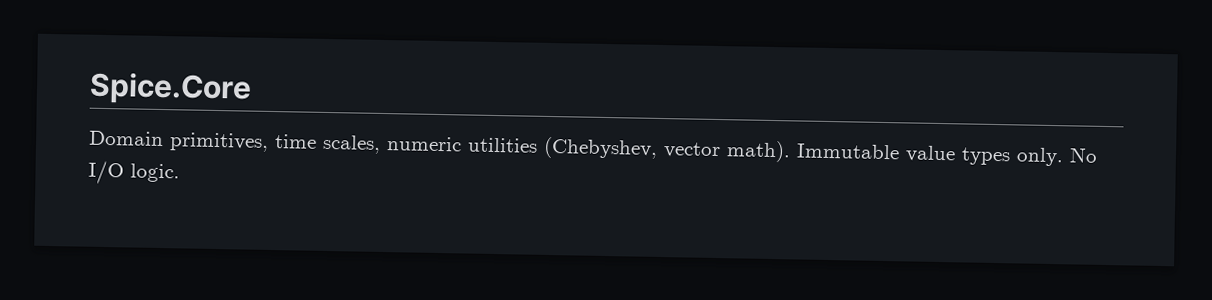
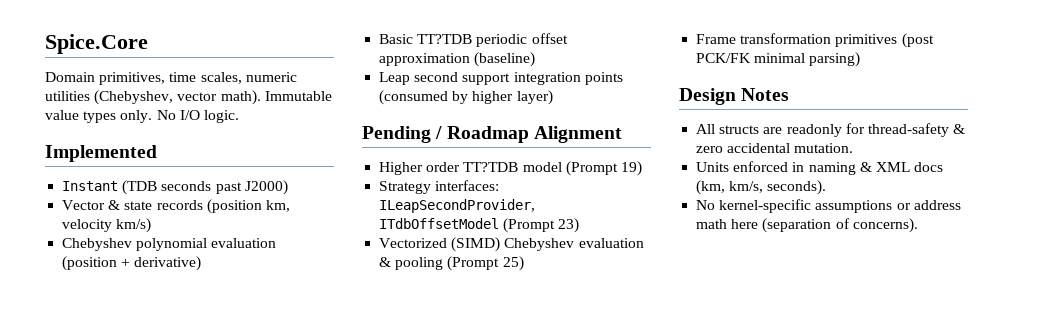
+ Implemented
+ Instant (TDB seconds past J2000)
+ Vector & state records (position km, velocity km/s)
+ Chebyshev polynomial evaluation (position + derivative)
+ Basic TT?TDB periodic offset approximation (baseline)
+ Leap second support integration points (consumed by higher layer)
+ Pending / Roadmap Alignment
+ Higher order TT?TDB model (Prompt 19)
+ Strategy interfaces: ILeapSecondProvider, ITdbOffsetModel (Prompt 23)
+ Vectorized (SIMD) Chebyshev evaluation & pooling (Prompt 25)
+ Frame transformation primitives (post PCK/FK minimal parsing)
+ Design Notes
+ All structs are readonly for thread-safety & zero accidental mutation.
+ Units enforced in naming & XML docs (km, km/s, seconds).
+ No kernel-specific assumptions or address math here (separation of concerns).

